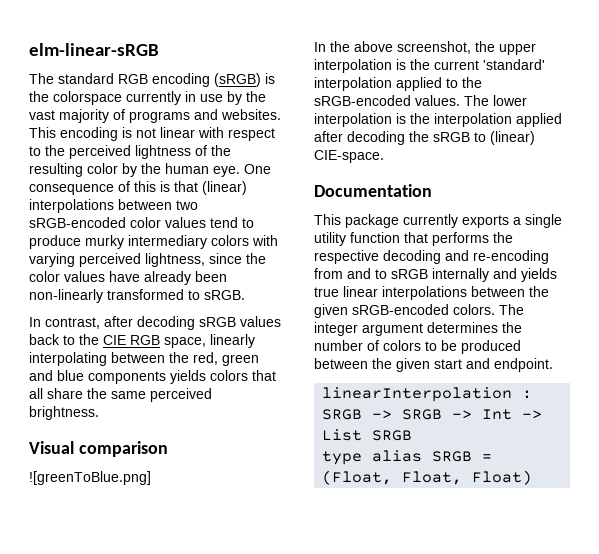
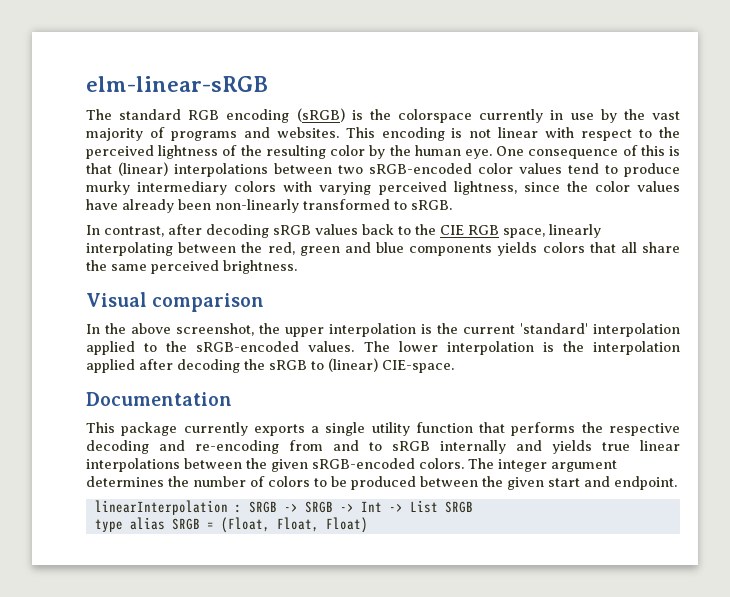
- ![greenToBlue.png]

